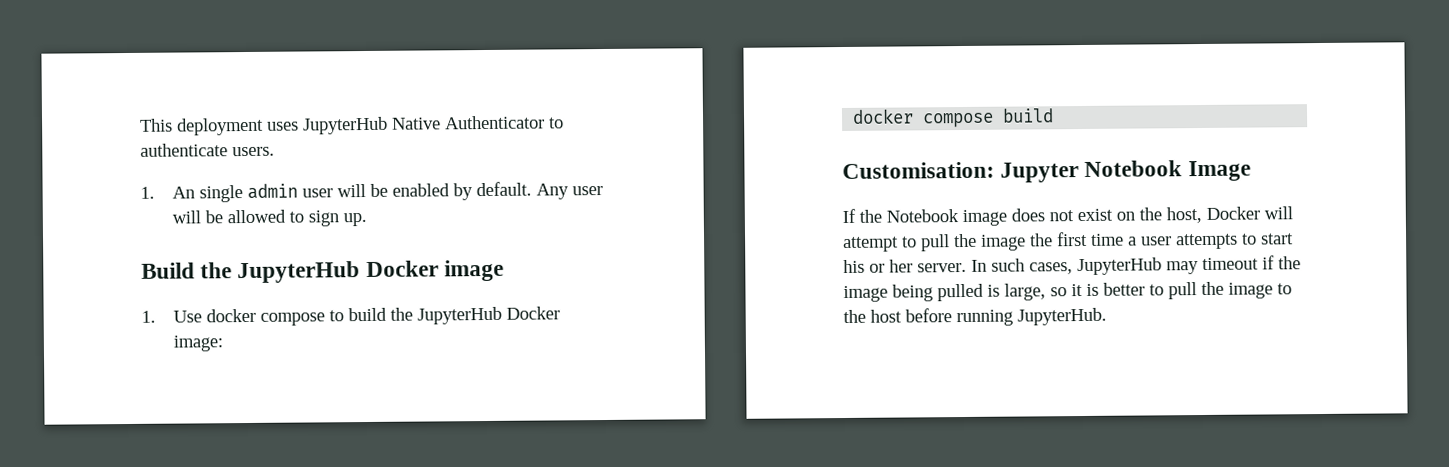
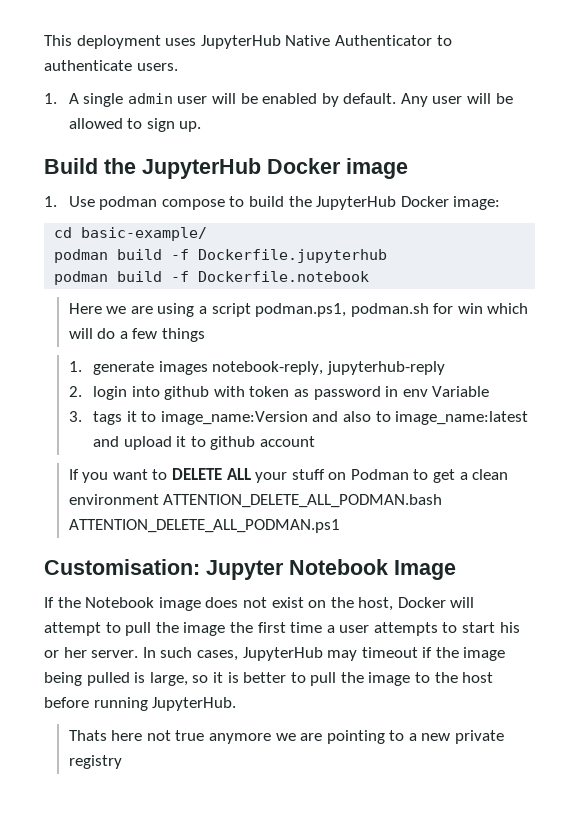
- 1. An single admin user will be enabled by default.
+ 1. A single admin user will be enabled by default.
- 1. Use docker compose to build the JupyterHub Docker image:
+ 1. Use podman compose to build the JupyterHub Docker image:
- docker compose build
+ cd basic-example/
+ podman build -f Dockerfile.jupyterhub
+ podman build -f Dockerfile.notebook
+ Here we are using a script podman.ps1, podman.sh for win which will do a few things
+ 1. generate images notebook-reply, jupyterhub-reply
+ 2. login into github with token as password in env Variable
+ 3. tags it to image_name:Version and also to image_name:latest and upload it to github account
+ If you want to DELETE ALL your stuff on Podman to get a clean environment ATTENTION_DELETE_ALL_PODMAN.bash ATTENTION_DELETE_ALL_PODMAN.ps1
+ Thats here not true anymore we are pointing to a new private registry

